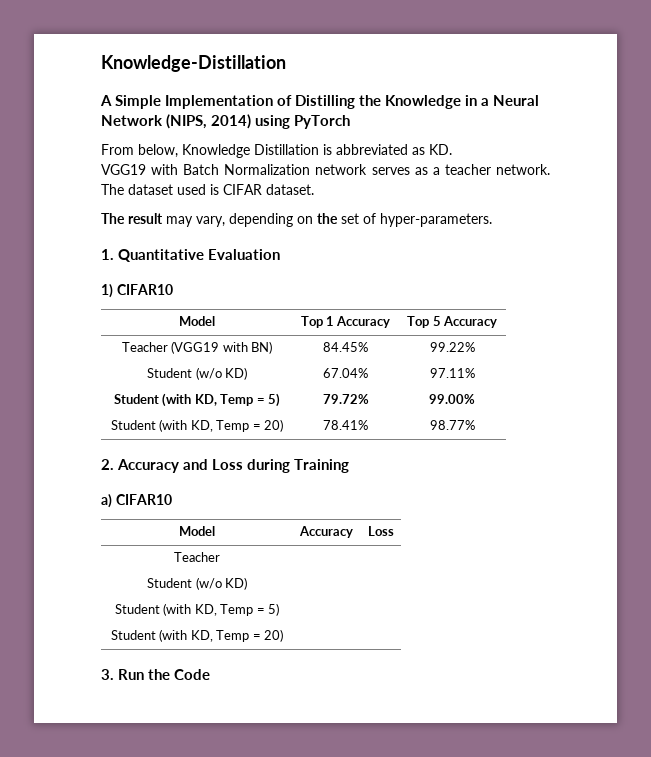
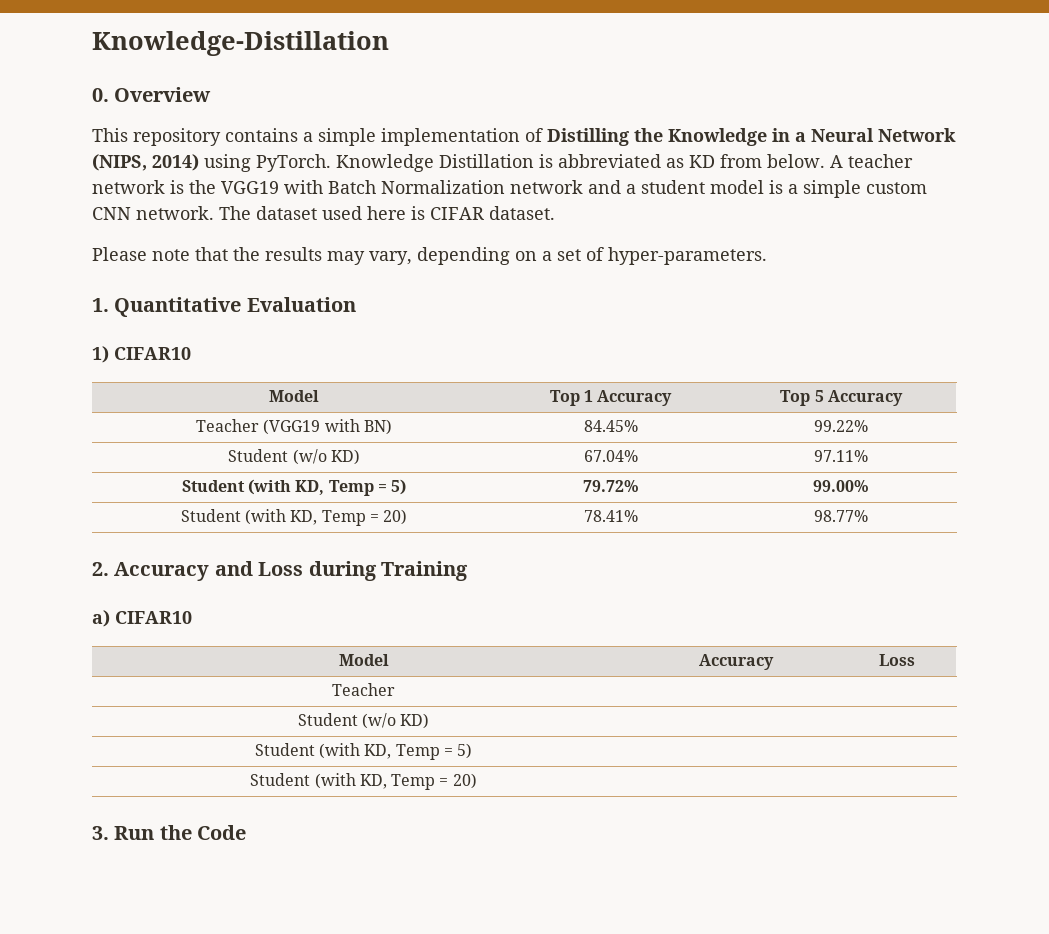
- A Simple Implementation of Distilling the Knowledge in a Neural Network (NIPS, 2014) using PyTorch
- From below, Knowledge Distillation is abbreviated as KD.
- VGG19 with Batch Normalization network serves as a teacher network.
+ 0. Overview
+ This repository contains a simple implementation of Distilling the Knowledge in a Neural Network (NIPS, 2014) using PyTorch. Knowledge Distillation is abbreviated as KD from below. A teacher network is the VGG19 with Batch Normalization network and a student model is a simple custom CNN network.
- The dataset used is CIFAR dataset.
+ The dataset used here is CIFAR dataset.
- The result may vary, depending on the set of hyper-parameters.
+ Please note that the results may vary, depending on a set of hyper-parameters.

